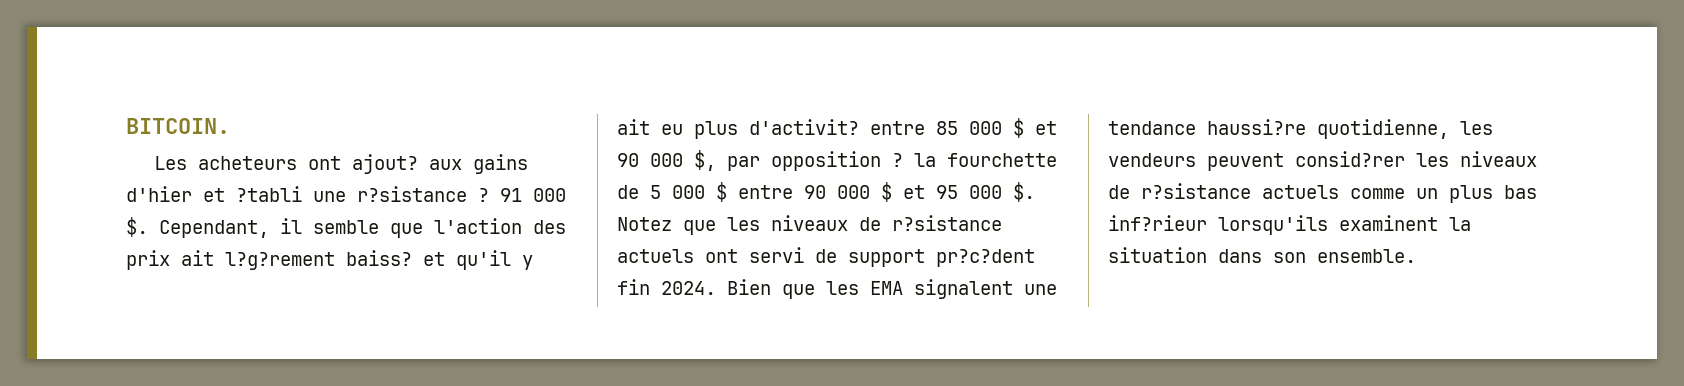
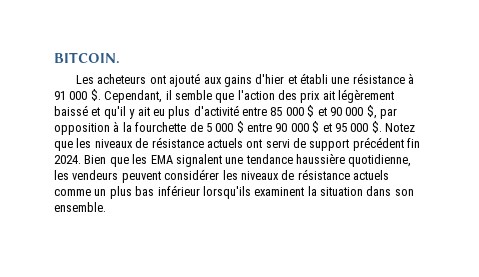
- Les acheteurs ont ajout? aux gains d'hier et ?tabli une r?sistance ? 91 000 $.
+ Les acheteurs ont ajouté aux gains d'hier et établi une résistance à 91 000 $.
- Cependant, il semble que l'action des prix ait l?g?rement baiss? et qu'il y ait eu plus d'activit? entre 85 000 $ et 90 000 $, par opposition ? la fourchette de 5 000 $ entre 90 000 $ et 95 000 $.
+ Cependant, il semble que l'action des prix ait légèrement baissé et qu'il y ait eu plus d'activité entre 85 000 $ et 90 000 $, par opposition à la fourchette de 5 000 $ entre 90 000 $ et 95 000 $.
- Notez que les niveaux de r?sistance actuels ont servi de support pr?c?dent fin 2024.
+ Notez que les niveaux de résistance actuels ont servi de support précédent fin 2024.
- Bien que les EMA signalent une tendance haussi?re quotidienne, les vendeurs peuvent consid?rer les niveaux de r?sistance actuels comme un plus bas inf?rieur lorsqu'ils examinent la situation dans son ensemble.
+ Bien que les EMA signalent une tendance haussière quotidienne, les vendeurs peuvent considérer les niveaux de résistance actuels comme un plus bas inférieur lorsqu'ils examinent la situation dans son ensemble.

